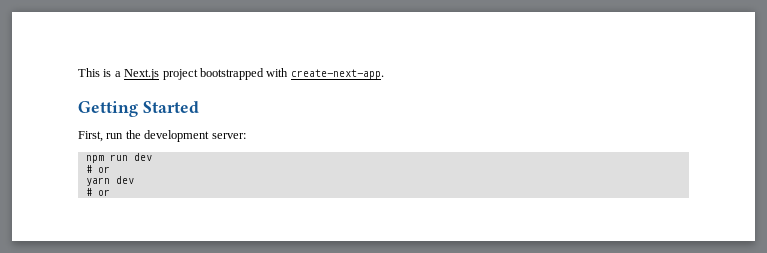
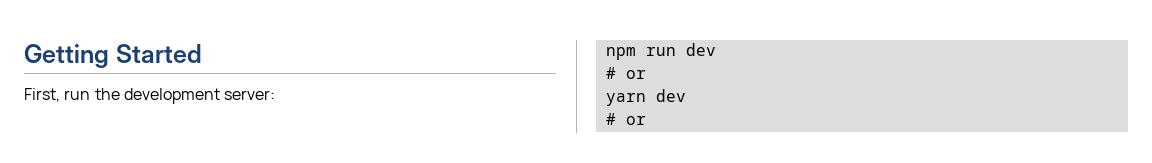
- This is a Next.js project bootstrapped with create-next-app.

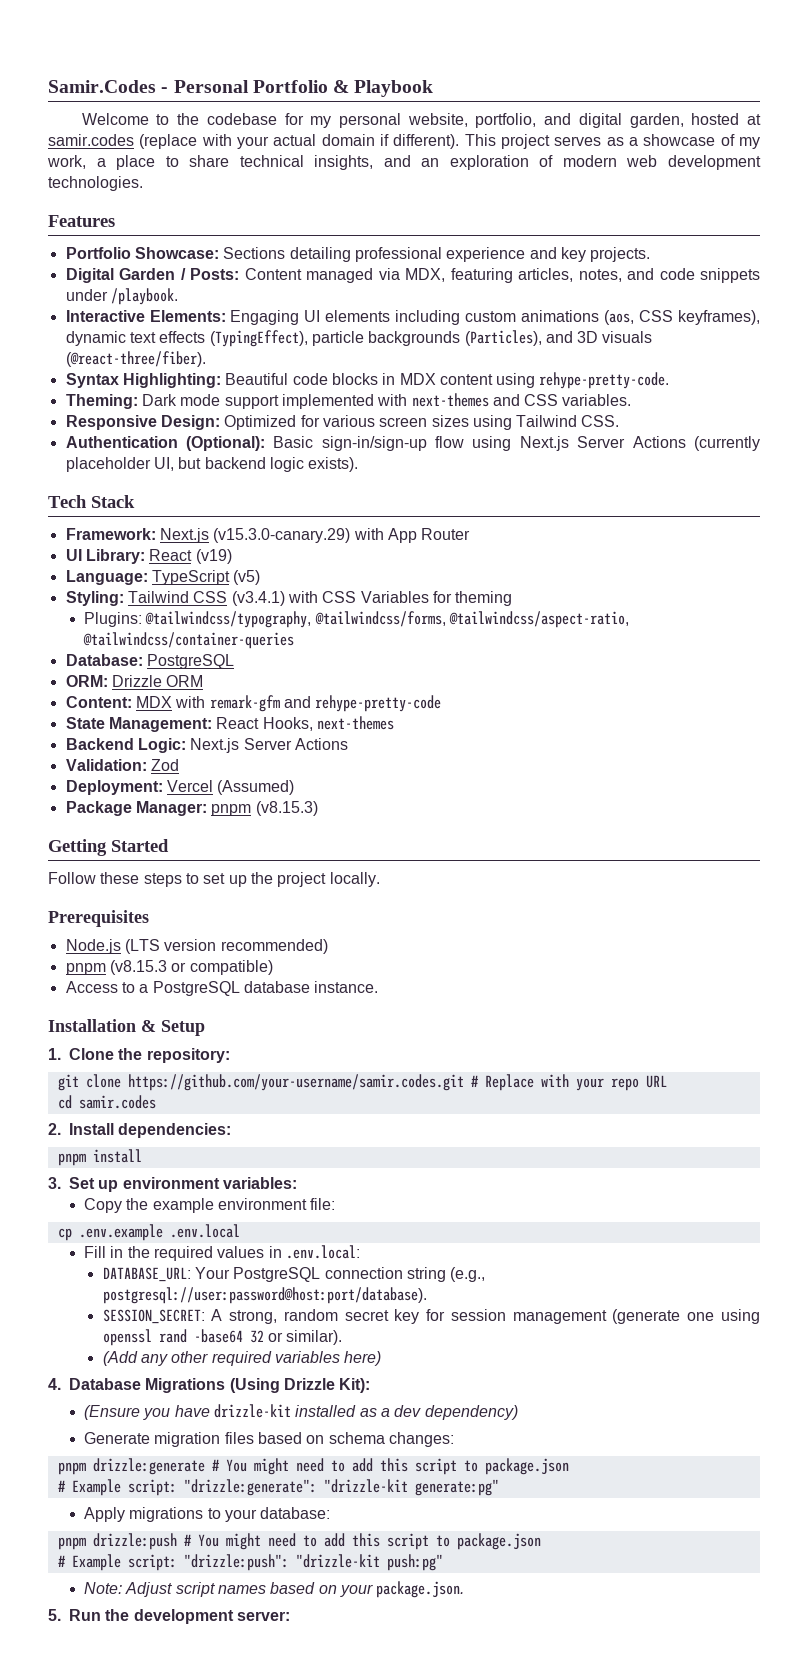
+ Samir.Codes - Personal Portfolio & Playbook
+ Welcome to the codebase for my personal website, portfolio, and digital garden, hosted at samir.codes (replace with your actual domain if different). This project serves as a showcase of my work, a place to share technical insights, and an exploration of modern web development technologies.
+ Features
+ Portfolio Showcase: Sections detailing professional experience and key projects.
+ Digital Garden / Posts: Content managed via MDX, featuring articles, notes, and code snippets under /playbook.
+ Interactive Elements: Engaging UI elements including custom animations (aos, CSS keyframes), dynamic text effects (TypingEffect), particle backgrounds (Particles), and 3D visuals (@react-three/fiber).
+ Syntax Highlighting: Beautiful code blocks in MDX content using rehype-pretty-code.
+ Theming: Dark mode support implemented with next-themes and CSS variables.
+ Responsive Design: Optimized for various screen sizes using Tailwind CSS.
+ Authentication (Optional): Basic sign-in/sign-up flow using Next.js Server Actions (currently placeholder UI, but backend logic exists).
+ Tech Stack
+ Framework: Next.js (v15.3.0-canary.29) with App Router
+ UI Library: React (v19)
+ Language: TypeScript (v5)
+ Styling: Tailwind CSS (v3.4.1) with CSS Variables for theming
+ Plugins: @tailwindcss/typography, @tailwindcss/forms, @tailwindcss/aspect-ratio, @tailwindcss/container-queries
+ Database: PostgreSQL
+ ORM: Drizzle ORM
+ Content: MDX with remark-gfm and rehype-pretty-code
+ State Management: React Hooks, next-themes
+ Backend Logic: Next.js Server Actions
+ Validation: Zod
+ Deployment: Vercel (Assumed)
+ Package Manager: pnpm (v8.15.3)
  Getting Started
- First, run the development server:
- npm run dev
- # or
- yarn dev
- # or
+ Follow these steps to set up the project locally.
+ Prerequisites
+ Node.js (LTS version recommended)
+ pnpm (v8.15.3 or compatible)
+ Access to a PostgreSQL database instance.
+ Installation & Setup
+ 1. Clone the repository:
+ git clone https://github.com/your-username/samir.codes.git # Replace with your repo URL
+ cd samir.codes
+ 2. Install dependencies:
+ pnpm install
+ 3. Set up environment variables:
+ Copy the example environment file:
+ cp .env.example .env.local
+ Fill in the required values in .env.local:
+ DATABASE_URL: Your PostgreSQL connection string (e.g., postgresql://user:password@host:port/database).
+ SESSION_SECRET: A strong, random secret key for session management (generate one using openssl rand -base64 32 or similar).
+ (Add any other required variables here)
+ 4. Database Migrations (Using Drizzle Kit):
+ (Ensure you have drizzle-kit installed as a dev dependency)
+ Generate migration files based on schema changes:
+ pnpm drizzle:generate # You might need to add this script to package.json
+ # Example script: "drizzle:generate": "drizzle-kit generate:pg"
+ Apply migrations to your database:
+ pnpm drizzle:push # You might need to add this script to package.json
+ # Example script: "drizzle:push": "drizzle-kit push:pg"
+ Note: Adjust script names based on your package.json.
+ 5. Run the development server:

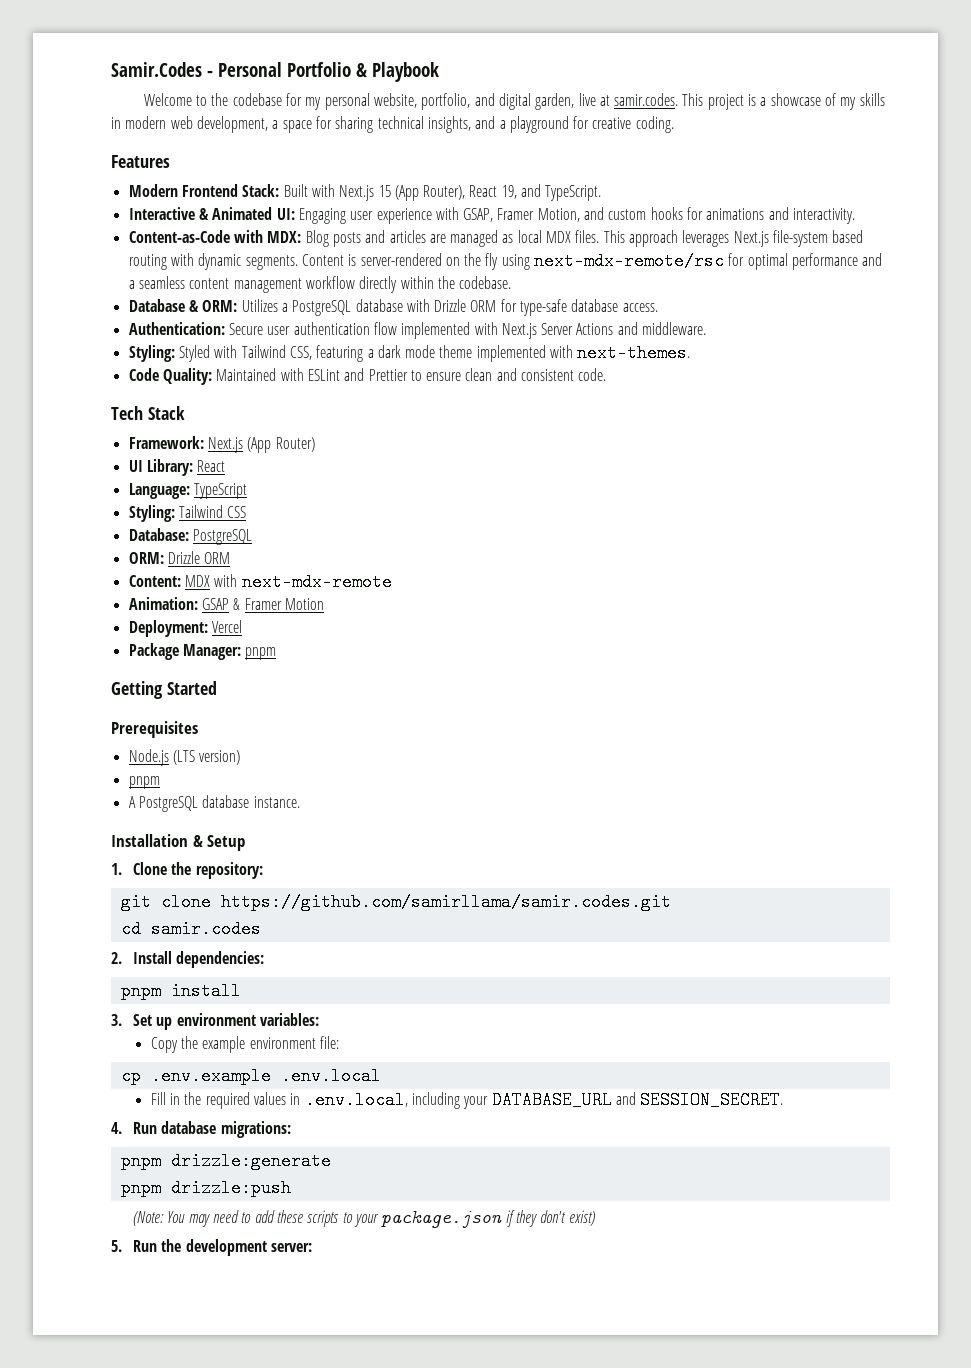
- Welcome to the codebase for my personal website, portfolio, and digital garden, hosted at samir.codes (replace with your actual domain if different). This project serves as a showcase of my work, a place to share technical insights, and an exploration of modern web development technologies.
+ Welcome to the codebase for my personal website, portfolio, and digital garden, live at samir.codes. This project is a showcase of my skills in modern web development, a space for sharing technical insights, and a playground for creative coding.
  Features
- Portfolio Showcase: Sections detailing professional experience and key projects.
- Digital Garden / Posts: Content managed via MDX, featuring articles, notes, and code snippets under /playbook.
- Interactive Elements: Engaging UI elements including custom animations (aos, CSS keyframes), dynamic text effects (TypingEffect), particle backgrounds (Particles), and 3D visuals (@react-three/fiber).
- Syntax Highlighting: Beautiful code blocks in MDX content using rehype-pretty-code.
- Theming: Dark mode support implemented with next-themes and CSS variables.
- Responsive Design: Optimized for various screen sizes using Tailwind CSS.
- Authentication (Optional): Basic sign-in/sign-up flow using Next.js Server Actions (currently placeholder UI, but backend logic exists).
+ Modern Frontend Stack: Built with Next.js 15 (App Router), React 19, and TypeScript.
+ Interactive & Animated UI: Engaging user experience with GSAP, Framer Motion, and custom hooks for animations and interactivity.
+ Content-as-Code with MDX: Blog posts and articles are managed as local MDX files. This approach leverages Next.js file-system based routing with dynamic segments. Content is server-rendered on the fly using next-mdx-remote/rsc for optimal performance and a seamless content management workflow directly within the codebase.
+ Database & ORM: Utilizes a PostgreSQL database with Drizzle ORM for type-safe database access.
+ Authentication: Secure user authentication flow implemented with Next.js Server Actions and middleware.
+ Styling: Styled with Tailwind CSS, featuring a dark mode theme implemented with next-themes.
+ Code Quality: Maintained with ESLint and Prettier to ensure clean and consistent code.
- Framework: Next.js (v15.3.0-canary.29) with App Router
+ Framework: Next.js (App Router)
- UI Library: React (v19)
+ UI Library: React
- Language: TypeScript (v5)
+ Language: TypeScript
- Styling: Tailwind CSS (v3.4.1) with CSS Variables for theming
- Plugins: @tailwindcss/typography, @tailwindcss/forms, @tailwindcss/aspect-ratio, @tailwindcss/container-queries
+ Styling: Tailwind CSS
- Content: MDX with remark-gfm and rehype-pretty-code
- State Management: React Hooks, next-themes
- Backend Logic: Next.js Server Actions
- Validation: Zod
+ Content: MDX with next-mdx-remote
+ Animation: GSAP & Framer Motion
- Deployment: Vercel (Assumed)
+ Deployment: Vercel
- Package Manager: pnpm (v8.15.3)
+ Package Manager: pnpm
- Follow these steps to set up the project locally.
- Node.js (LTS version recommended)
- pnpm (v8.15.3 or compatible)
- Access to a PostgreSQL database instance.
+ Node.js (LTS version)
+ pnpm
+ A PostgreSQL database instance.
- git clone https://github.com/your-username/samir.codes.git # Replace with your repo URL
+ git clone https://github.com/samirllama/samir.codes.git
- Fill in the required values in .env.local:
- DATABASE_URL: Your PostgreSQL connection string (e.g., postgresql://user:password@host:port/database).
- SESSION_SECRET: A strong, random secret key for session management (generate one using openssl rand -base64 32 or similar).
- (Add any other required variables here)
- 4. Database Migrations (Using Drizzle Kit):
- (Ensure you have drizzle-kit installed as a dev dependency)
- Generate migration files based on schema changes:
- pnpm drizzle:generate # You might need to add this script to package.json
- # Example script: "drizzle:generate": "drizzle-kit generate:pg"
- Apply migrations to your database:
- pnpm drizzle:push # You might need to add this script to package.json
- # Example script: "drizzle:push": "drizzle-kit push:pg"
- Note: Adjust script names based on your package.json.
+ Fill in the required values in .env.local, including your DATABASE_URL and SESSION_SECRET.
+ 4. Run database migrations:
+ pnpm drizzle:generate
+ pnpm drizzle:push
+ (Note: You may need to add these scripts to your package.json if they don't exist)

